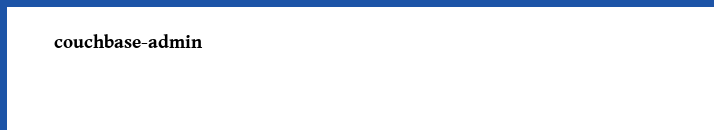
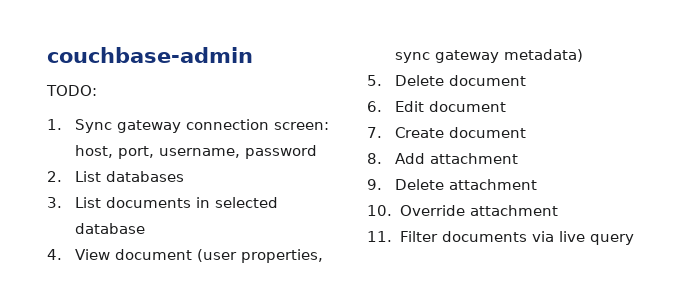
+ TODO:
+ 1. Sync gateway connection screen: host, port, username, password
+ 2. List databases
+ 3. List documents in selected database
+ 4. View document (user properties, sync gateway metadata)
+ 5. Delete document
+ 6. Edit document
+ 7. Create document
+ 8. Add attachment
+ 9. Delete attachment
+ 10. Override attachment
+ 11. Filter documents via live query

